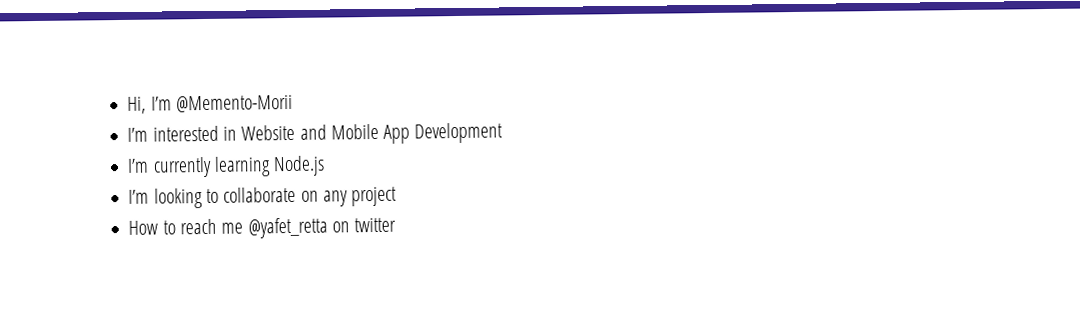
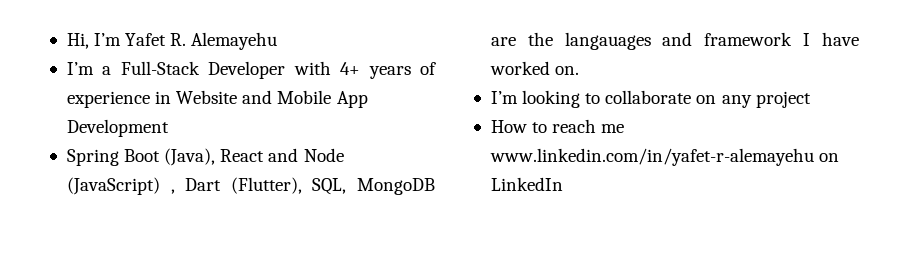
- Hi, I’m @Memento-Morii
- I’m interested in Website and Mobile App Development
+ Hi, I’m Yafet R. Alemayehu
+ I’m a Full-Stack Developer with 4+ years of experience in Website and Mobile App Development
- I’m currently learning Node.js
+ Spring Boot (Java), React and Node (JavaScript) , Dart (Flutter), SQL, MongoDB are the langauages and framework I have worked on.
- How to reach me @yafet_retta on twitter
+ How to reach me www.linkedin.com/in/yafet-r-alemayehu on LinkedIn

